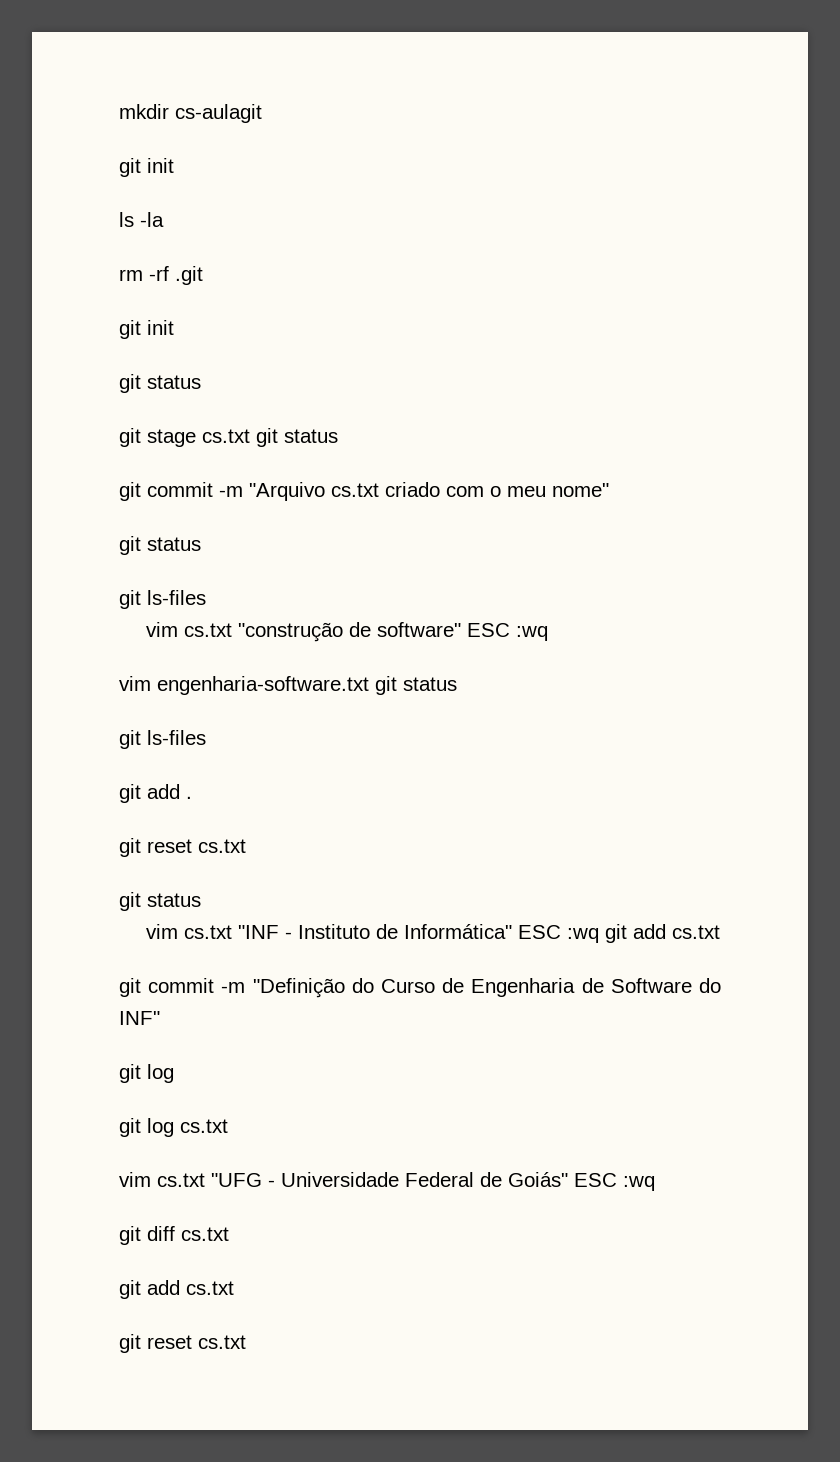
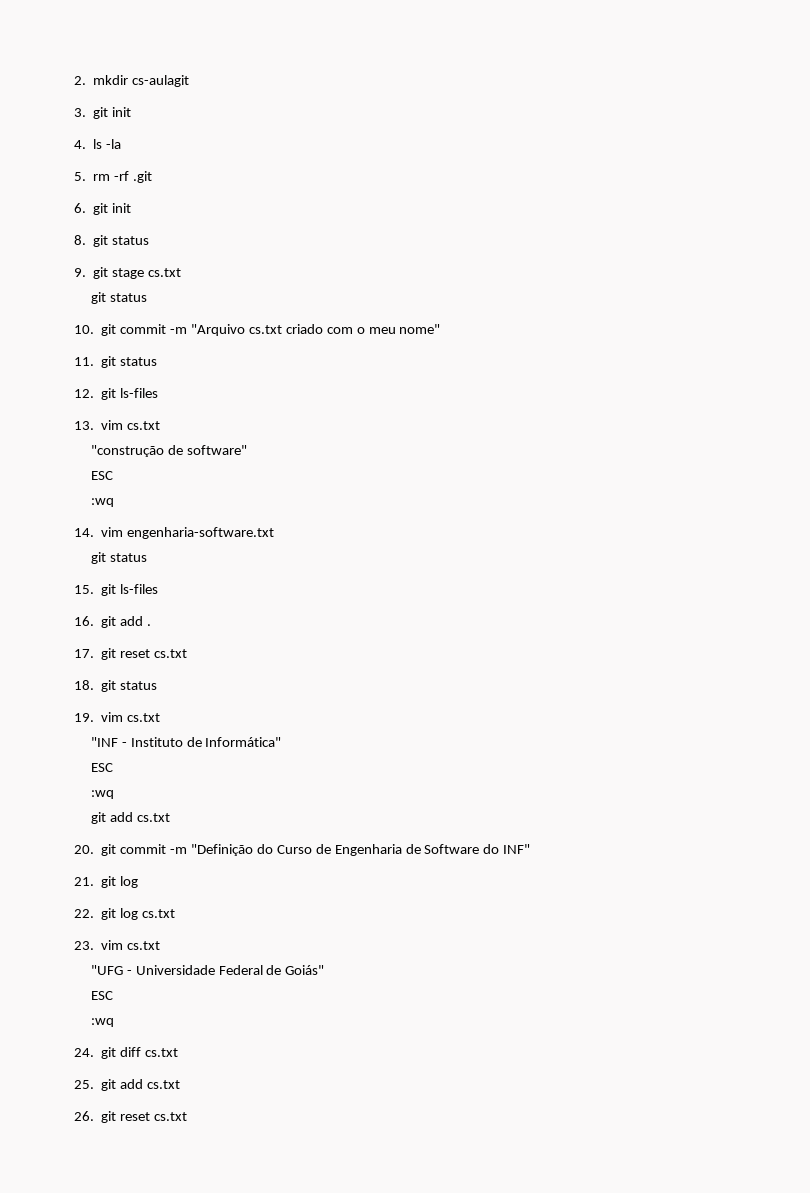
- mkdir cs-aulagit
- git init
- ls -la
+ 2. mkdir cs-aulagit
+ 3. git init
+ 4. ls -la
- rm -rf .git
- git init
+ 5. rm -rf .git
+ 6. git init
+ 8. git status
+ 9. git stage cs.txt
  git status
- git stage cs.txt git status
- git commit -m "Arquivo cs.txt criado com o meu nome"
+ 10. git commit -m "Arquivo cs.txt criado com o meu nome"
+ 11. git status
+ 12. git ls-files
+ 13. vim cs.txt
+ "construção de software"
+ ESC
+ :wq
+ 14. vim engenharia-software.txt
  git status
- git ls-files
- vim cs.txt "construção de software" ESC :wq
- vim engenharia-software.txt git status
- git ls-files
- git add .
- git reset cs.txt
- git status
- vim cs.txt "INF - Instituto de Informática" ESC :wq git add cs.txt
- git commit -m "Definição do Curso de Engenharia de Software do INF"
- git log
+ 15. git ls-files
+ 16. git add .
+ 17. git reset cs.txt
+ 18. git status
+ 19. vim cs.txt
+ "INF - Instituto de Informática"
+ ESC
+ :wq
+ git add cs.txt
+ 20. git commit -m "Definição do Curso de Engenharia de Software do INF"
+ 21. git log
- git log cs.txt
+ 22. git log cs.txt
- vim cs.txt "UFG - Universidade Federal de Goiás" ESC :wq
- git diff cs.txt
- git add cs.txt
- git reset cs.txt
+ 23. vim cs.txt
+ "UFG - Universidade Federal de Goiás"
+ ESC
+ :wq
+ 24. git diff cs.txt
+ 25. git add cs.txt
+ 26. git reset cs.txt

